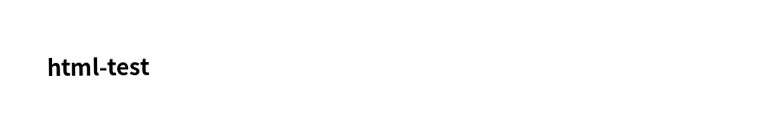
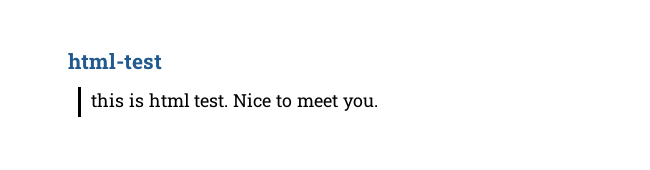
+ this is html test. Nice to meet you.

